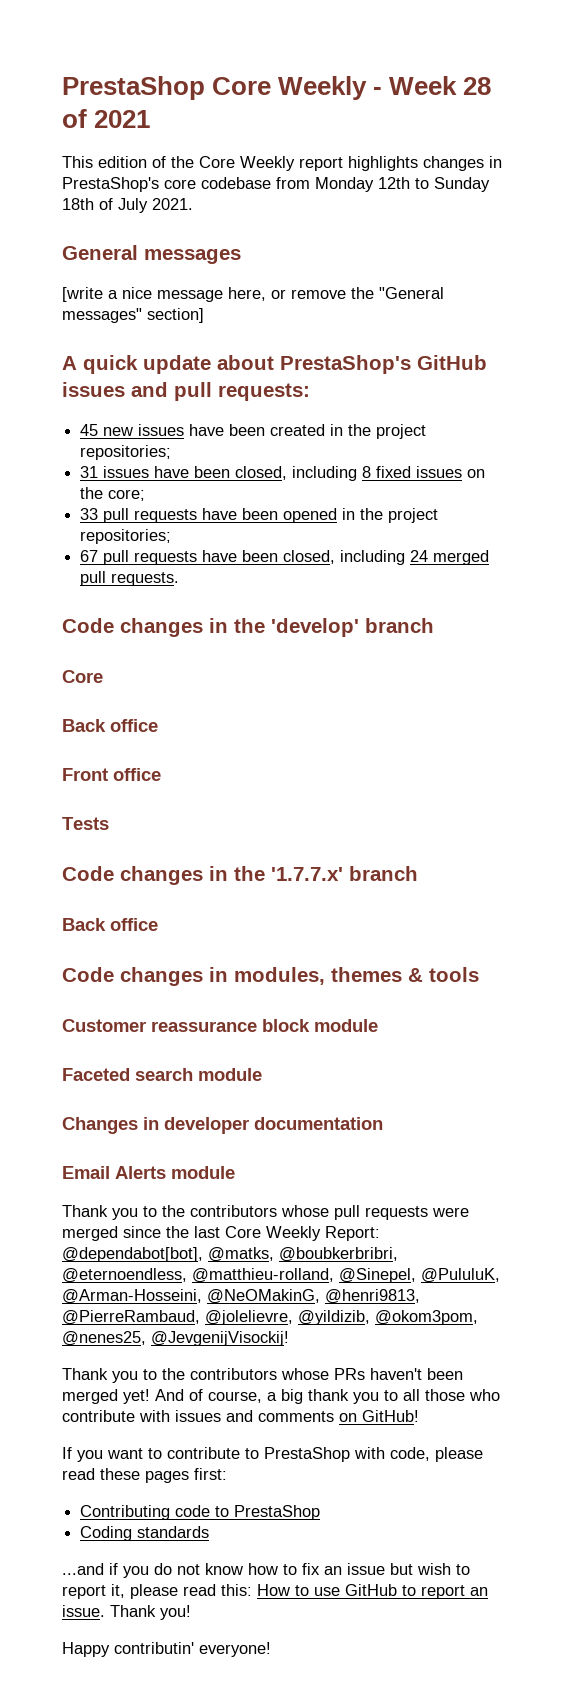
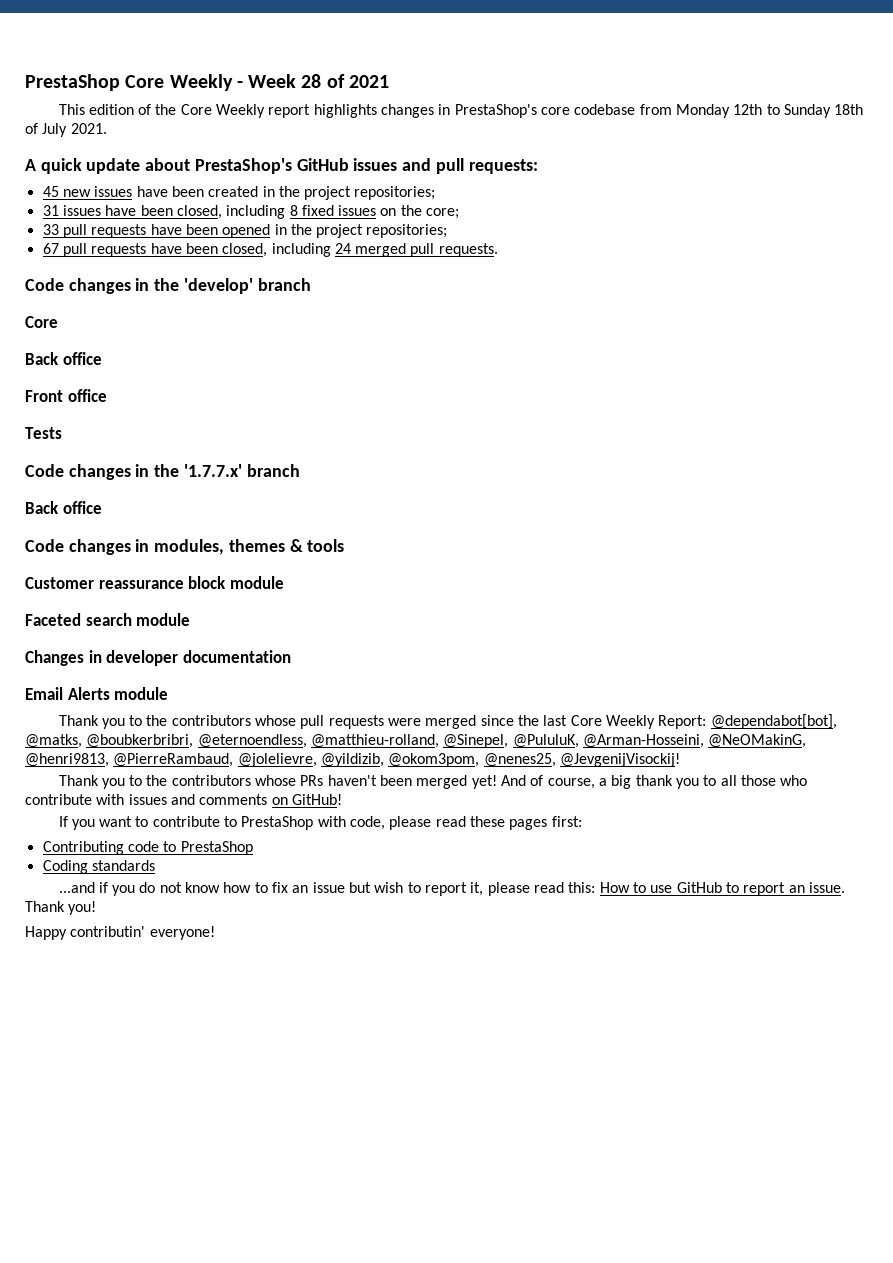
- General messages
- [write a nice message here, or remove the "General messages" section]

